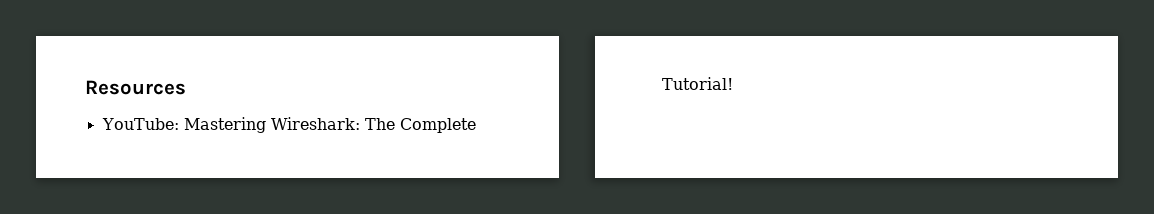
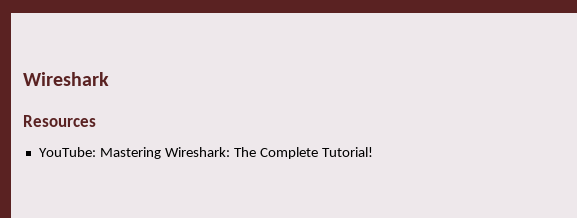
+ Wireshark

